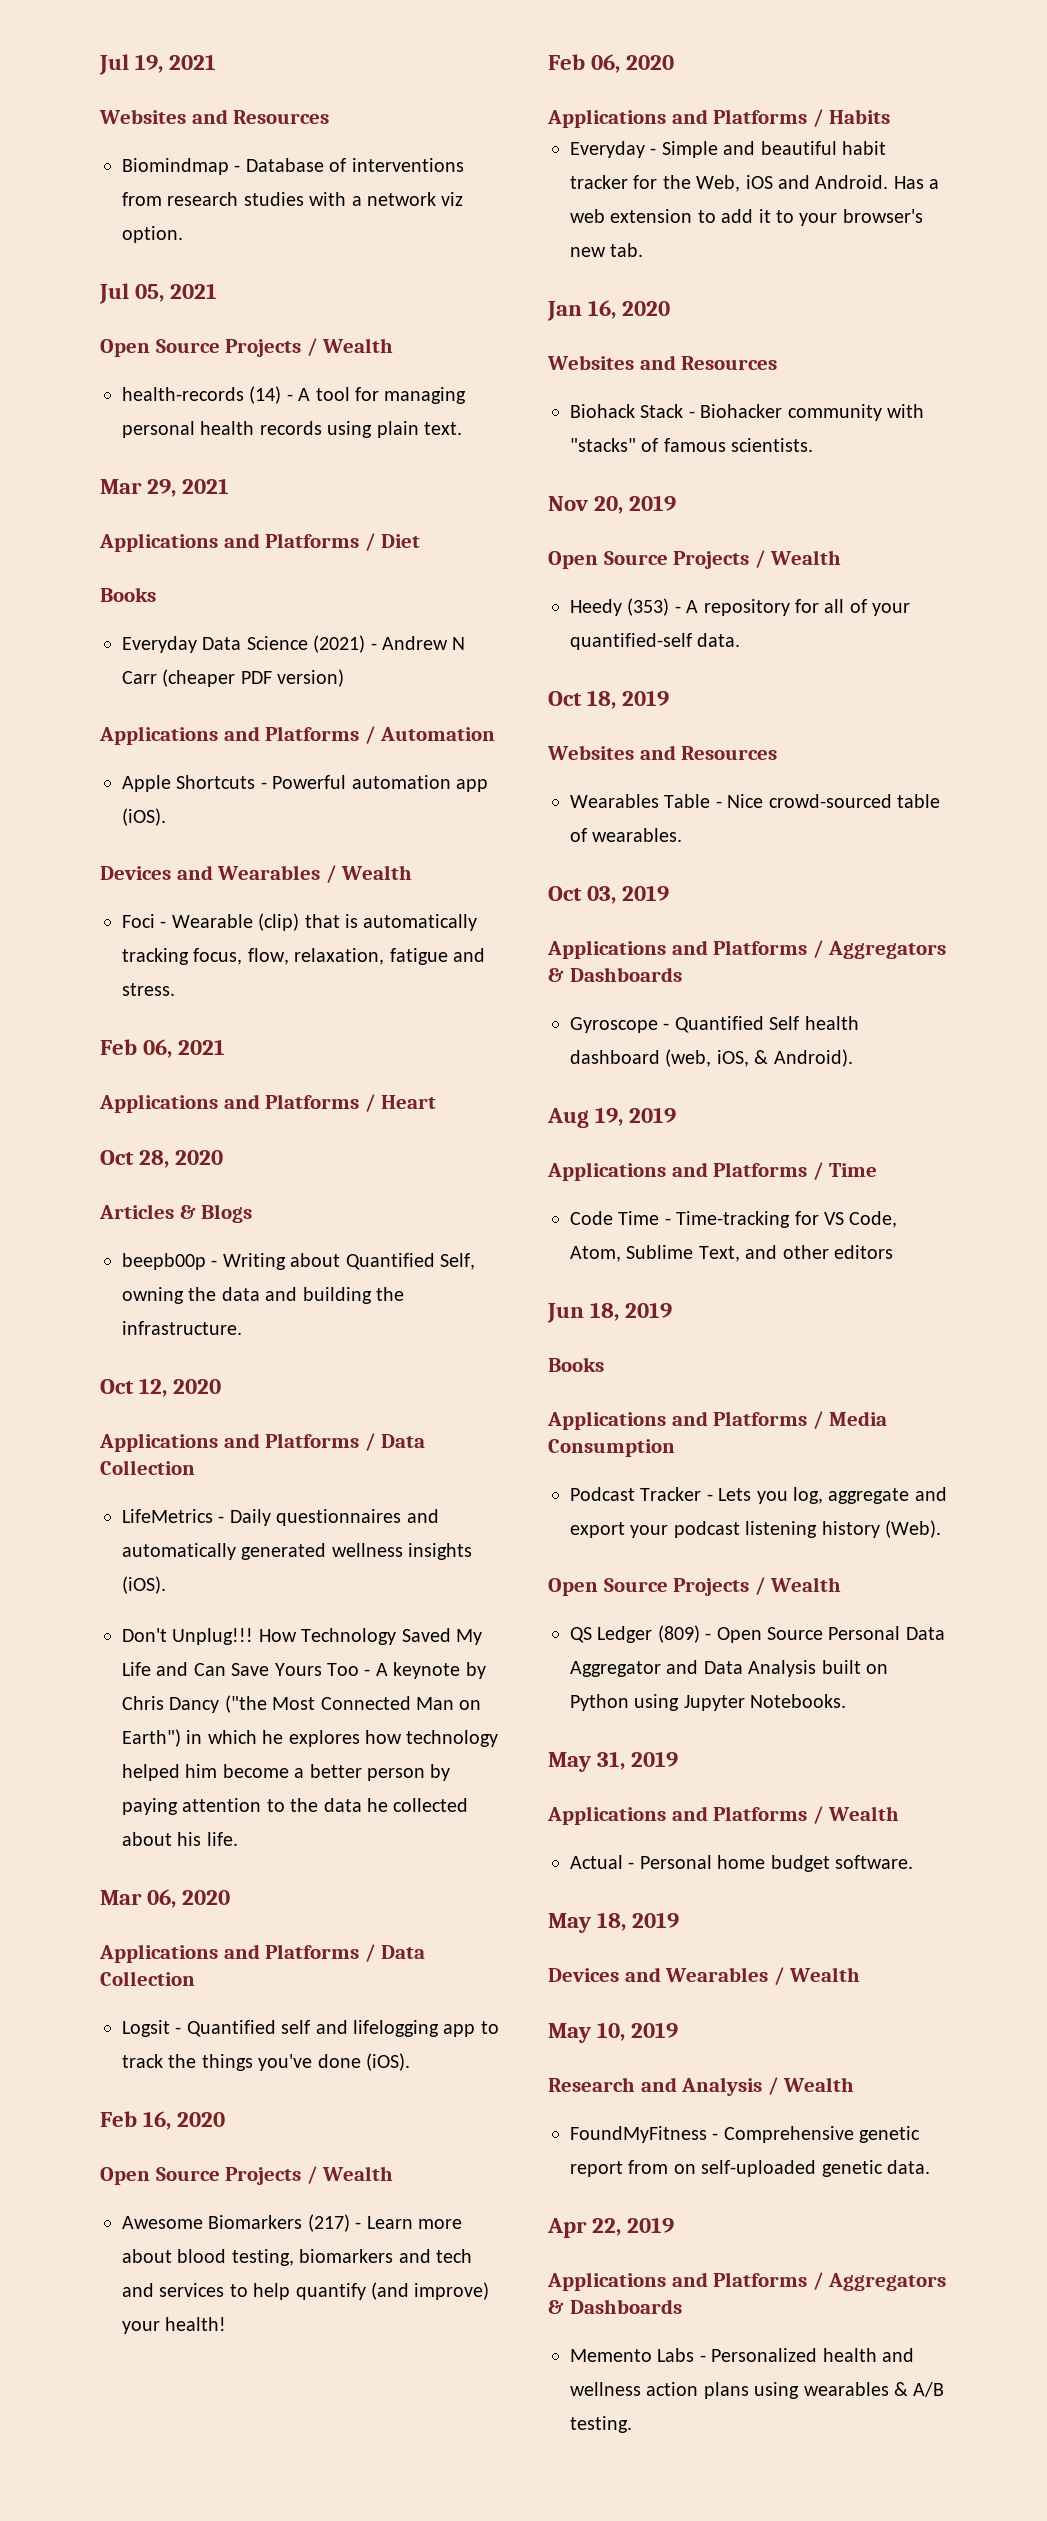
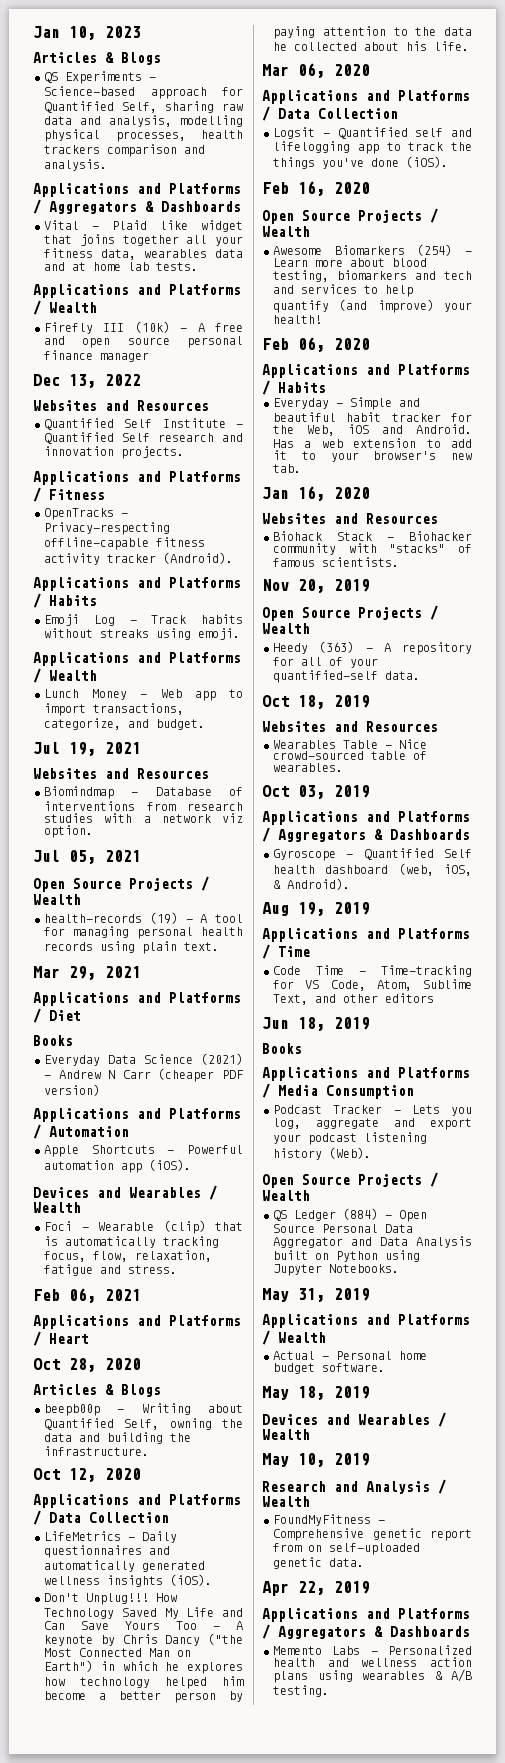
+ Jan 10, 2023
+ Articles & Blogs
+ QS Experiments - Science-based approach for Quantified Self, sharing raw data and analysis, modelling physical processes, health trackers comparison and analysis.
+ Applications and Platforms / Aggregators & Dashboards
+ Vital - Plaid like widget that joins together all your fitness data, wearables data and at home lab tests.
+ Applications and Platforms / Wealth
+ Firefly III (10k) - A free and open source personal finance manager
+ Dec 13, 2022
+ Websites and Resources
+ Quantified Self Institute - Quantified Self research and innovation projects.
+ Applications and Platforms / Fitness
+ OpenTracks - Privacy-respecting offline-capable fitness activity tracker (Android).
+ Applications and Platforms / Habits
+ Emoji Log - Track habits without streaks using emoji.
+ Applications and Platforms / Wealth
+ Lunch Money - Web app to import transactions, categorize, and budget.
- health-records (14) - A tool for managing personal health records using plain text.
+ health-records (19) - A tool for managing personal health records using plain text.
- Awesome Biomarkers (217) - Learn more about blood testing, biomarkers and tech and services to help quantify (and improve) your health!
+ Awesome Biomarkers (254) - Learn more about blood testing, biomarkers and tech and services to help quantify (and improve) your health!
- Heedy (353) - A repository for all of your quantified-self data.
+ Heedy (363) - A repository for all of your quantified-self data.
- QS Ledger (809) - Open Source Personal Data Aggregator and Data Analysis built on Python using Jupyter Notebooks.
+ QS Ledger (884) - Open Source Personal Data Aggregator and Data Analysis built on Python using Jupyter Notebooks.

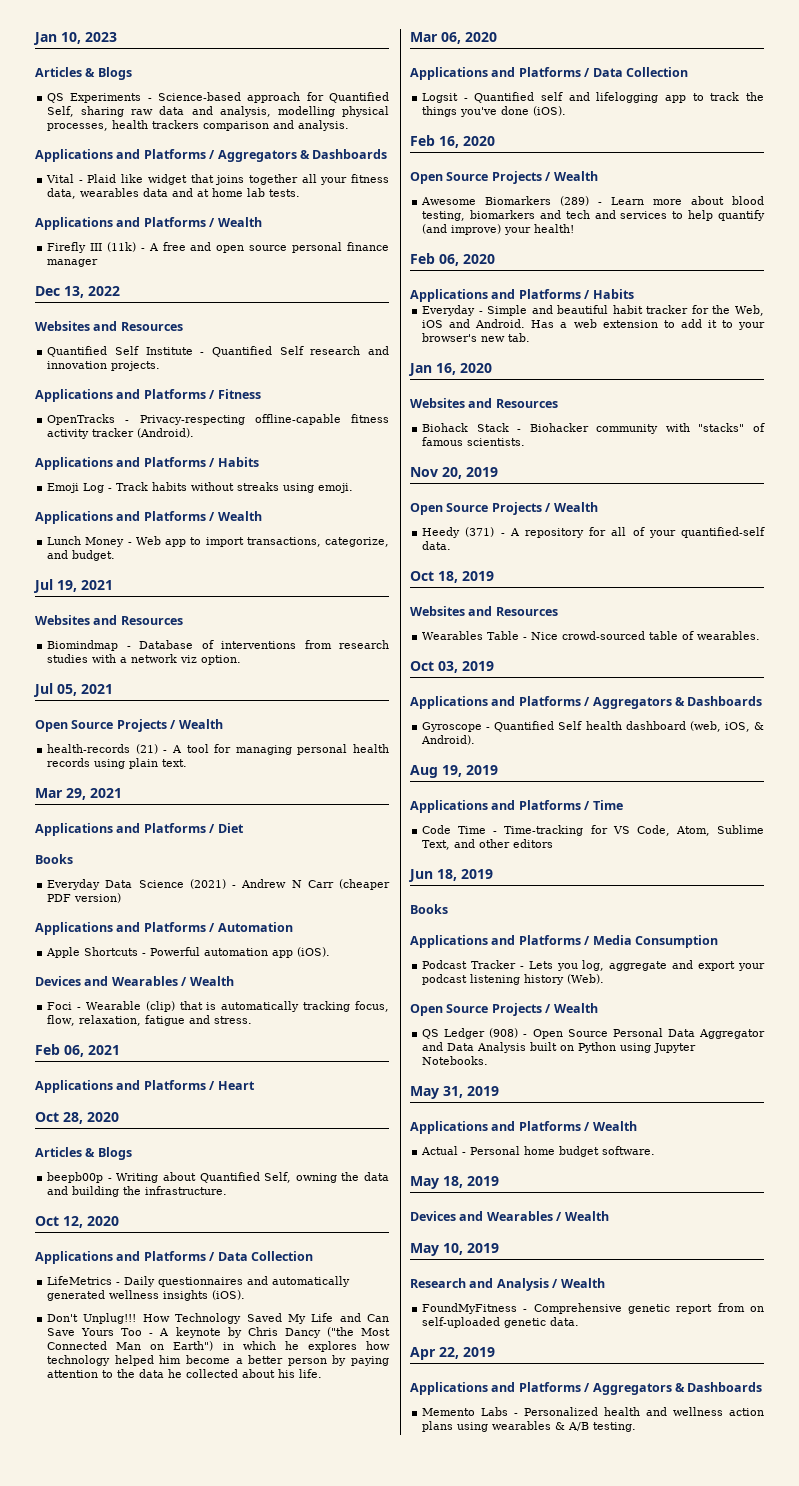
- Firefly III (10k) - A free and open source personal finance manager
+ Firefly III (11k) - A free and open source personal finance manager
- health-records (19) - A tool for managing personal health records using plain text.
+ health-records (21) - A tool for managing personal health records using plain text.
- Awesome Biomarkers (254) - Learn more about blood testing, biomarkers and tech and services to help quantify (and improve) your health!
+ Awesome Biomarkers (289) - Learn more about blood testing, biomarkers and tech and services to help quantify (and improve) your health!
- Heedy (363) - A repository for all of your quantified-self data.
+ Heedy (371) - A repository for all of your quantified-self data.
- QS Ledger (884) - Open Source Personal Data Aggregator and Data Analysis built on Python using Jupyter Notebooks.
+ QS Ledger (908) - Open Source Personal Data Aggregator and Data Analysis built on Python using Jupyter Notebooks.

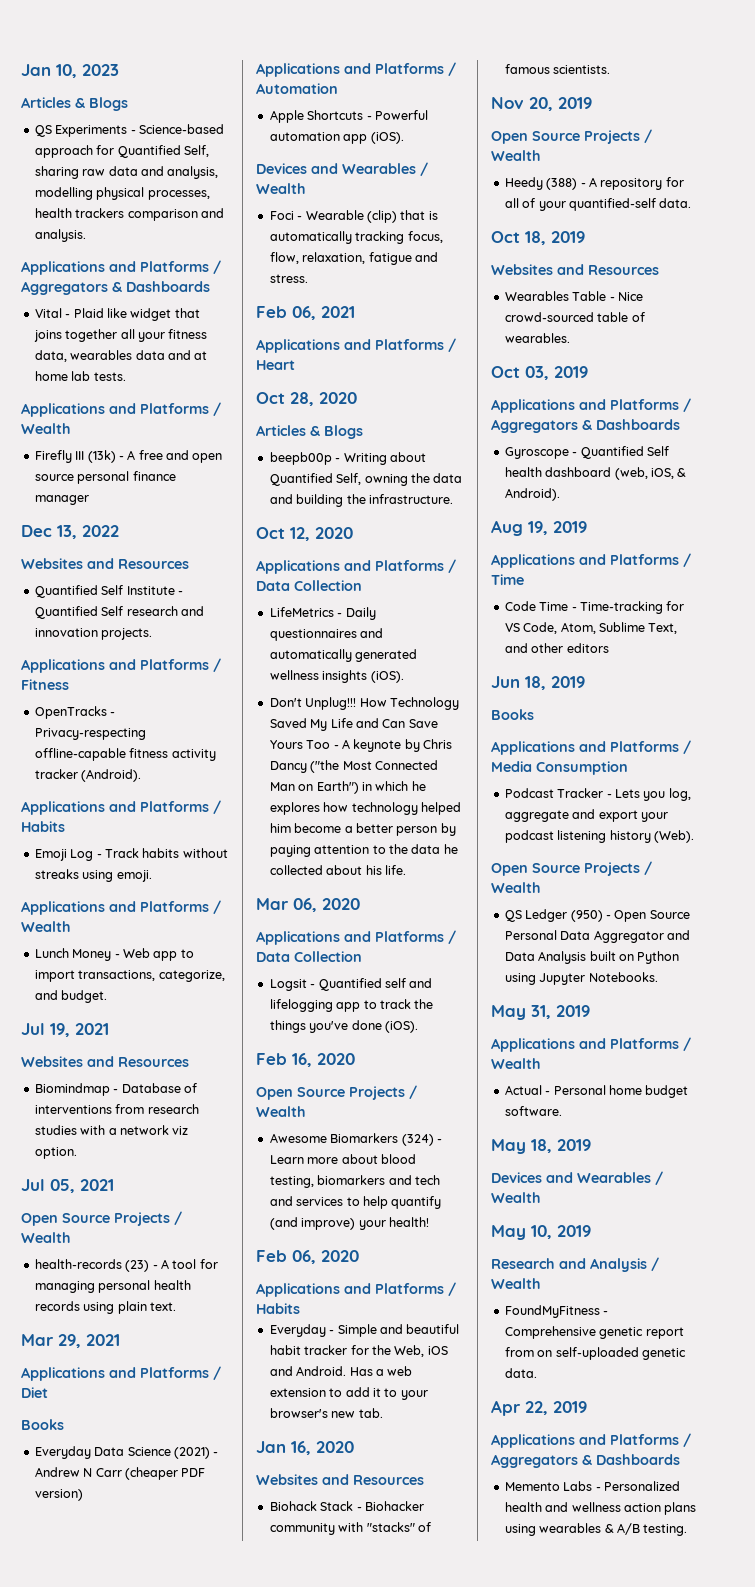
- Firefly III (11k) - A free and open source personal finance manager
+ Firefly III (13k) - A free and open source personal finance manager
- health-records (21) - A tool for managing personal health records using plain text.
+ health-records (23) - A tool for managing personal health records using plain text.
- Awesome Biomarkers (289) - Learn more about blood testing, biomarkers and tech and services to help quantify (and improve) your health!
+ Awesome Biomarkers (324) - Learn more about blood testing, biomarkers and tech and services to help quantify (and improve) your health!
- Heedy (371) - A repository for all of your quantified-self data.
+ Heedy (388) - A repository for all of your quantified-self data.
- QS Ledger (908) - Open Source Personal Data Aggregator and Data Analysis built on Python using Jupyter Notebooks.
+ QS Ledger (950) - Open Source Personal Data Aggregator and Data Analysis built on Python using Jupyter Notebooks.

